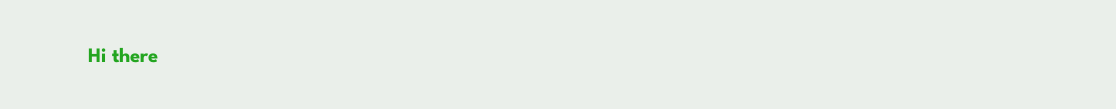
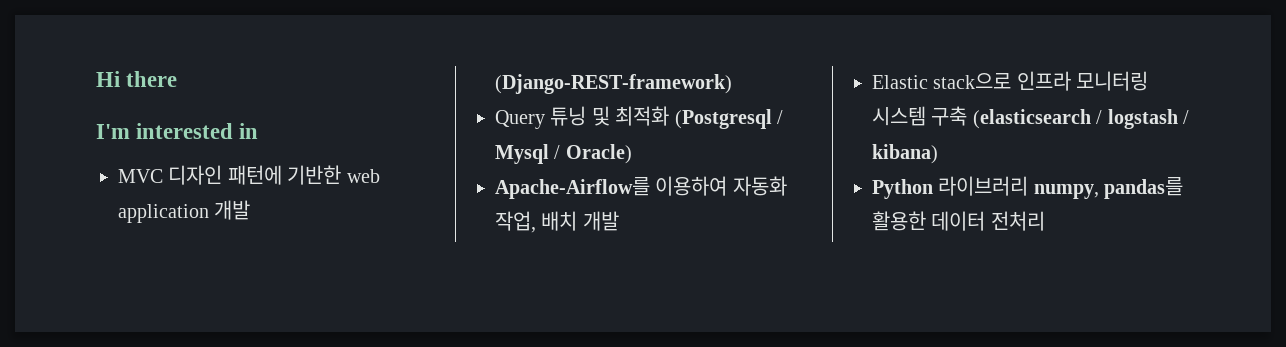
+ I'm interested in
+ MVC 디자인 패턴에 기반한 web application 개발 (Django-REST-framework)
+ Query 튜닝 및 최적화 (Postgresql / Mysql / Oracle)
+ Apache-Airflow를 이용하여 자동화 작업, 배치 개발
+ Elastic stack으로 인프라 모니터링 시스템 구축 (elasticsearch / logstash / kibana)
+ Python 라이브러리 numpy, pandas를 활용한 데이터 전처리

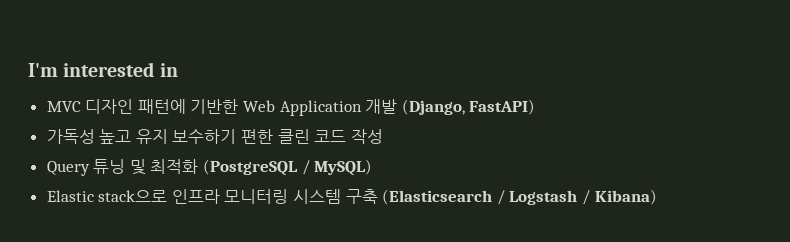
- Hi there
- MVC 디자인 패턴에 기반한 web application 개발 (Django-REST-framework)
- Query 튜닝 및 최적화 (Postgresql / Mysql / Oracle)
- Apache-Airflow를 이용하여 자동화 작업, 배치 개발
+ MVC 디자인 패턴에 기반한 Web Application 개발 (Django, FastAPI)
+ 가독성 높고 유지 보수하기 편한 클린 코드 작성
+ Query 튜닝 및 최적화 (PostgreSQL / MySQL)
- Elastic stack으로 인프라 모니터링 시스템 구축 (elasticsearch / logstash / kibana)
- Python 라이브러리 numpy, pandas를 활용한 데이터 전처리
+ Elastic stack으로 인프라 모니터링 시스템 구축 (Elasticsearch / Logstash / Kibana)

